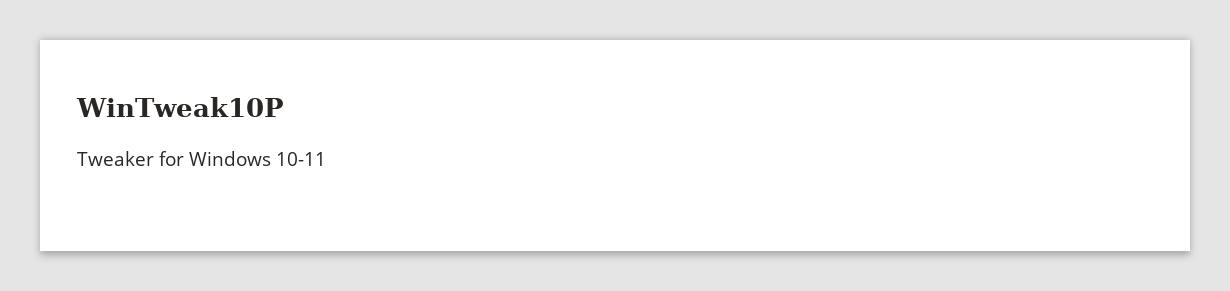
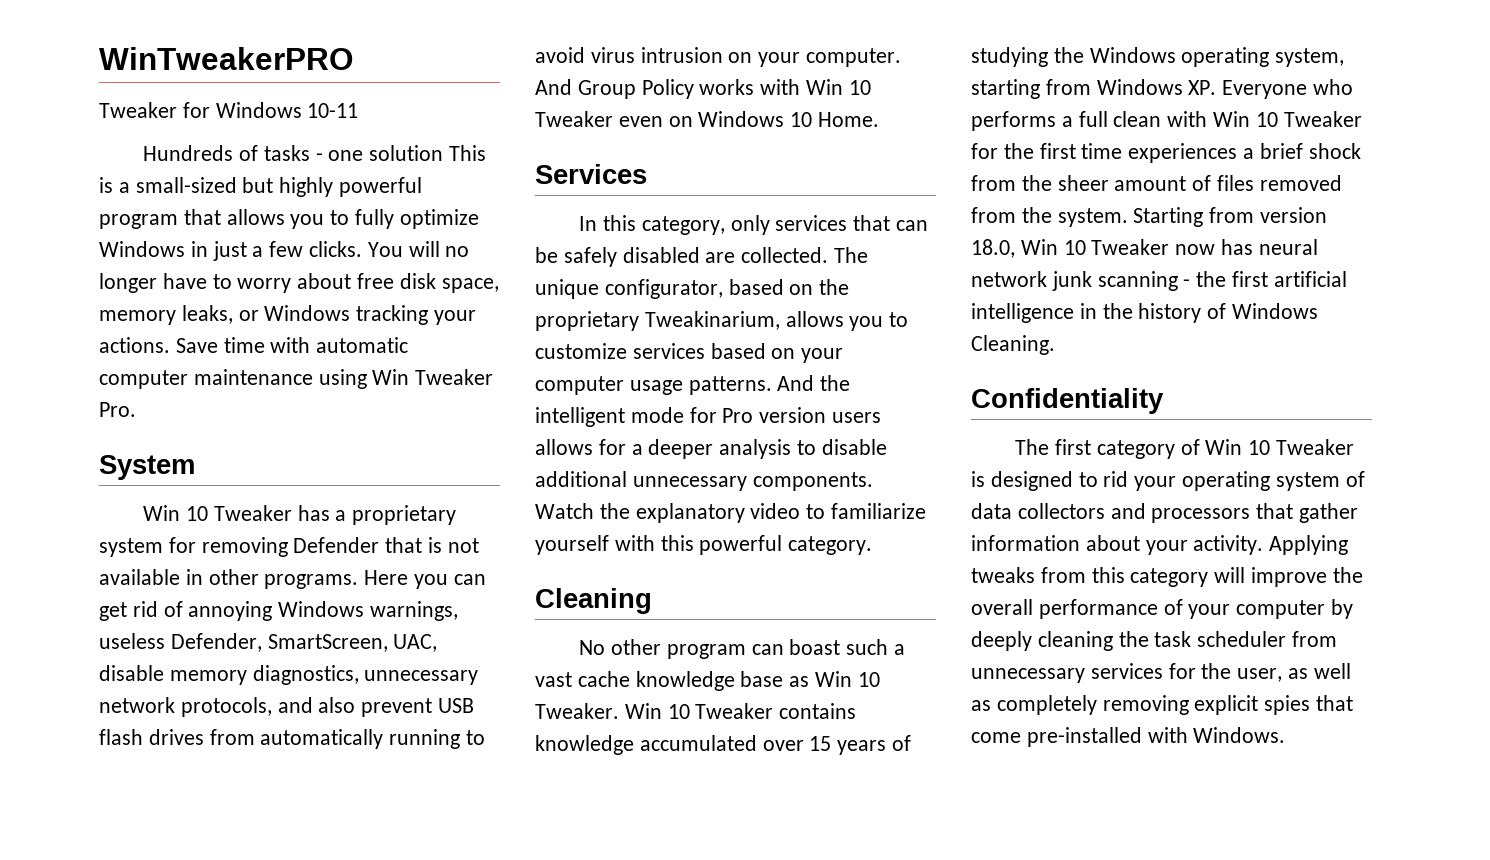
- WinTweak10P
+ WinTweakerPRO
+ Hundreds of tasks - one solution This is a small-sized but highly powerful program that allows you to fully optimize Windows in just a few clicks. You will no longer have to worry about free disk space, memory leaks, or Windows tracking your actions. Save time with automatic computer maintenance using Win Tweaker Pro.
+ System
+ Win 10 Tweaker has a proprietary system for removing Defender that is not available in other programs. Here you can get rid of annoying Windows warnings, useless Defender, SmartScreen, UAC, disable memory diagnostics, unnecessary network protocols, and also prevent USB flash drives from automatically running to avoid virus intrusion on your computer. And Group Policy works with Win 10 Tweaker even on Windows 10 Home.
+ Services
+ In this category, only services that can be safely disabled are collected. The unique configurator, based on the proprietary Tweakinarium, allows you to customize services based on your computer usage patterns. And the intelligent mode for Pro version users allows for a deeper analysis to disable additional unnecessary components. Watch the explanatory video to familiarize yourself with this powerful category.
+ Cleaning
+ No other program can boast such a vast cache knowledge base as Win 10 Tweaker. Win 10 Tweaker contains knowledge accumulated over 15 years of studying the Windows operating system, starting from Windows XP. Everyone who performs a full clean with Win 10 Tweaker for the first time experiences a brief shock from the sheer amount of files removed from the system. Starting from version 18.0, Win 10 Tweaker now has neural network junk scanning - the first artificial intelligence in the history of Windows Cleaning.
+ Confidentiality
+ The first category of Win 10 Tweaker is designed to rid your operating system of data collectors and processors that gather information about your activity. Applying tweaks from this category will improve the overall performance of your computer by deeply cleaning the task scheduler from unnecessary services for the user, as well as completely removing explicit spies that come pre-installed with Windows.

